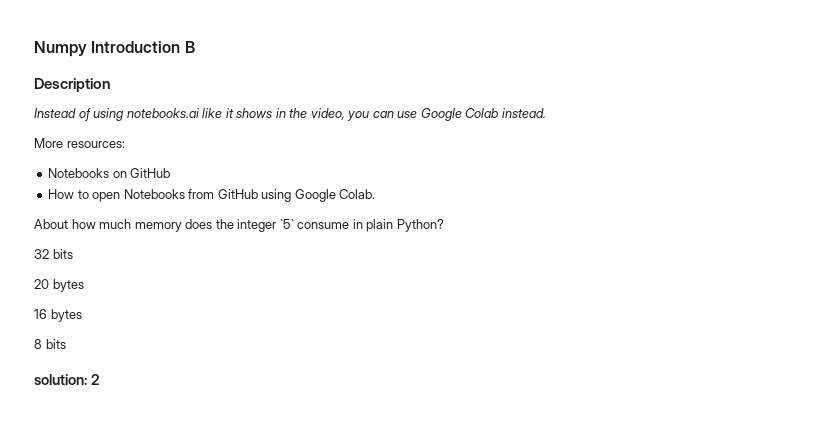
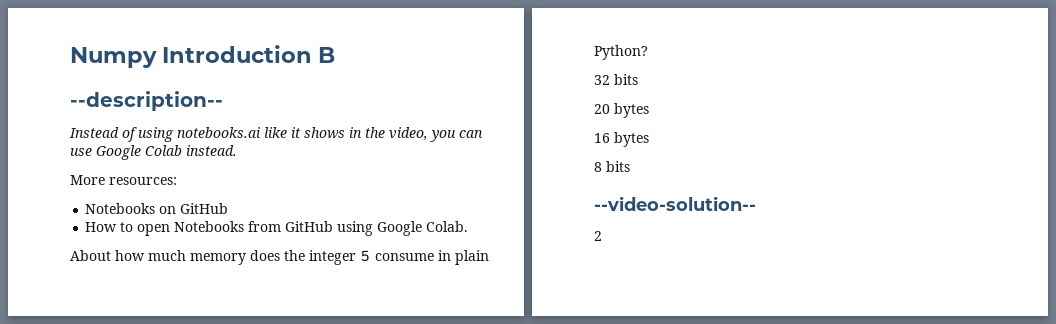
- Description
+ --description--
- About how much memory does the integer `5` consume in plain Python?
+ About how much memory does the integer 5 consume in plain Python?
- solution: 2
+ --video-solution--
+ 2

